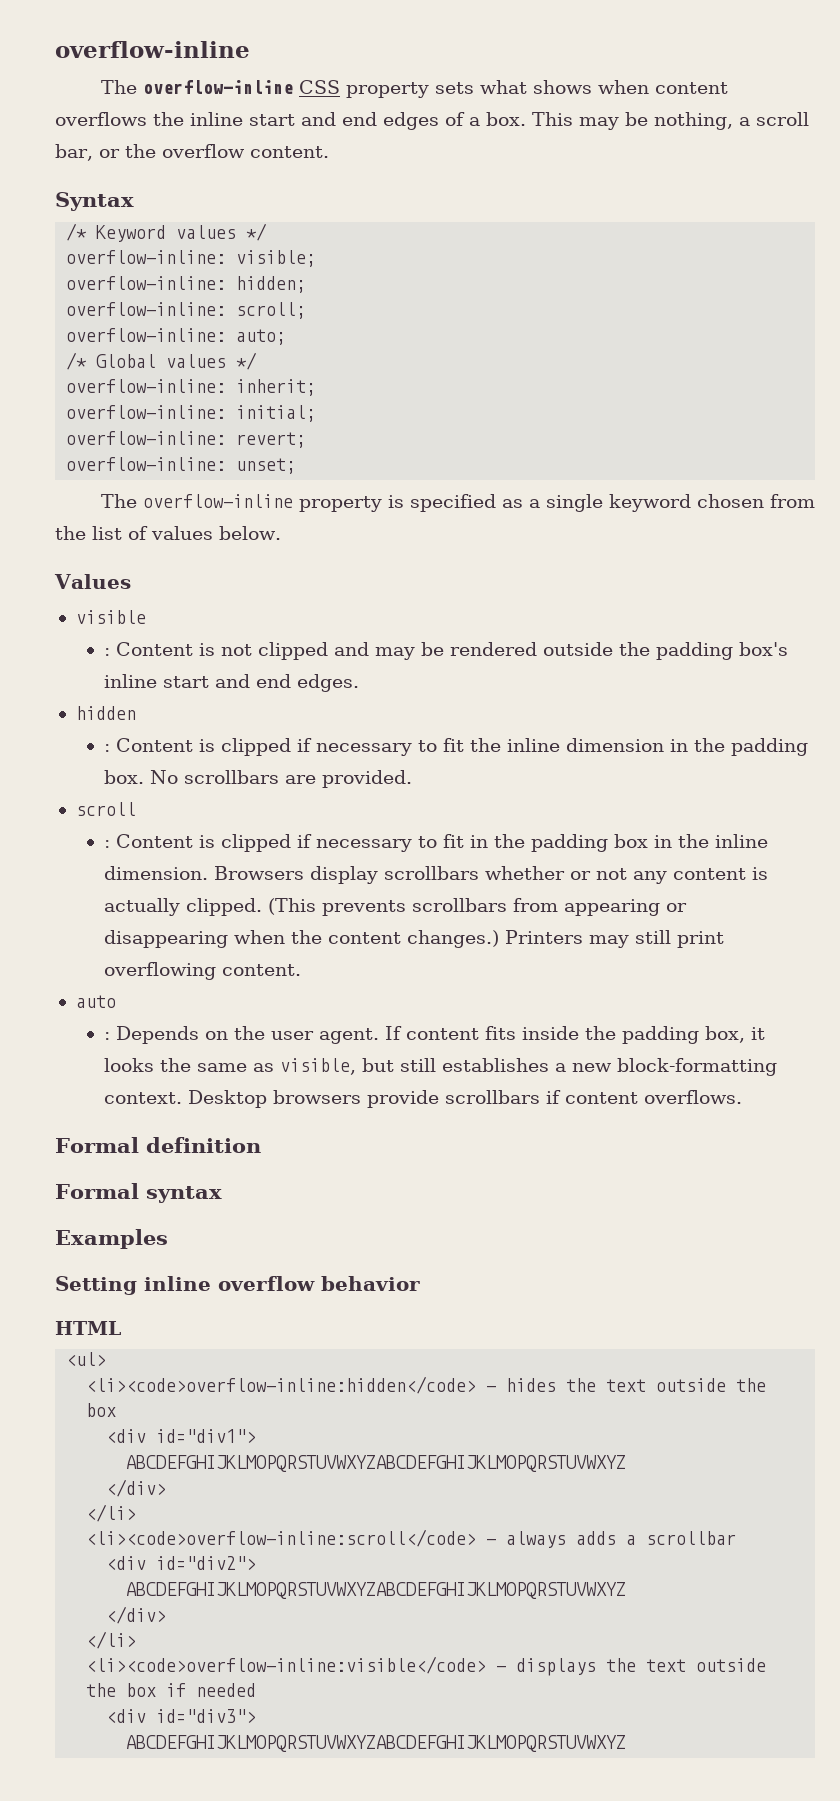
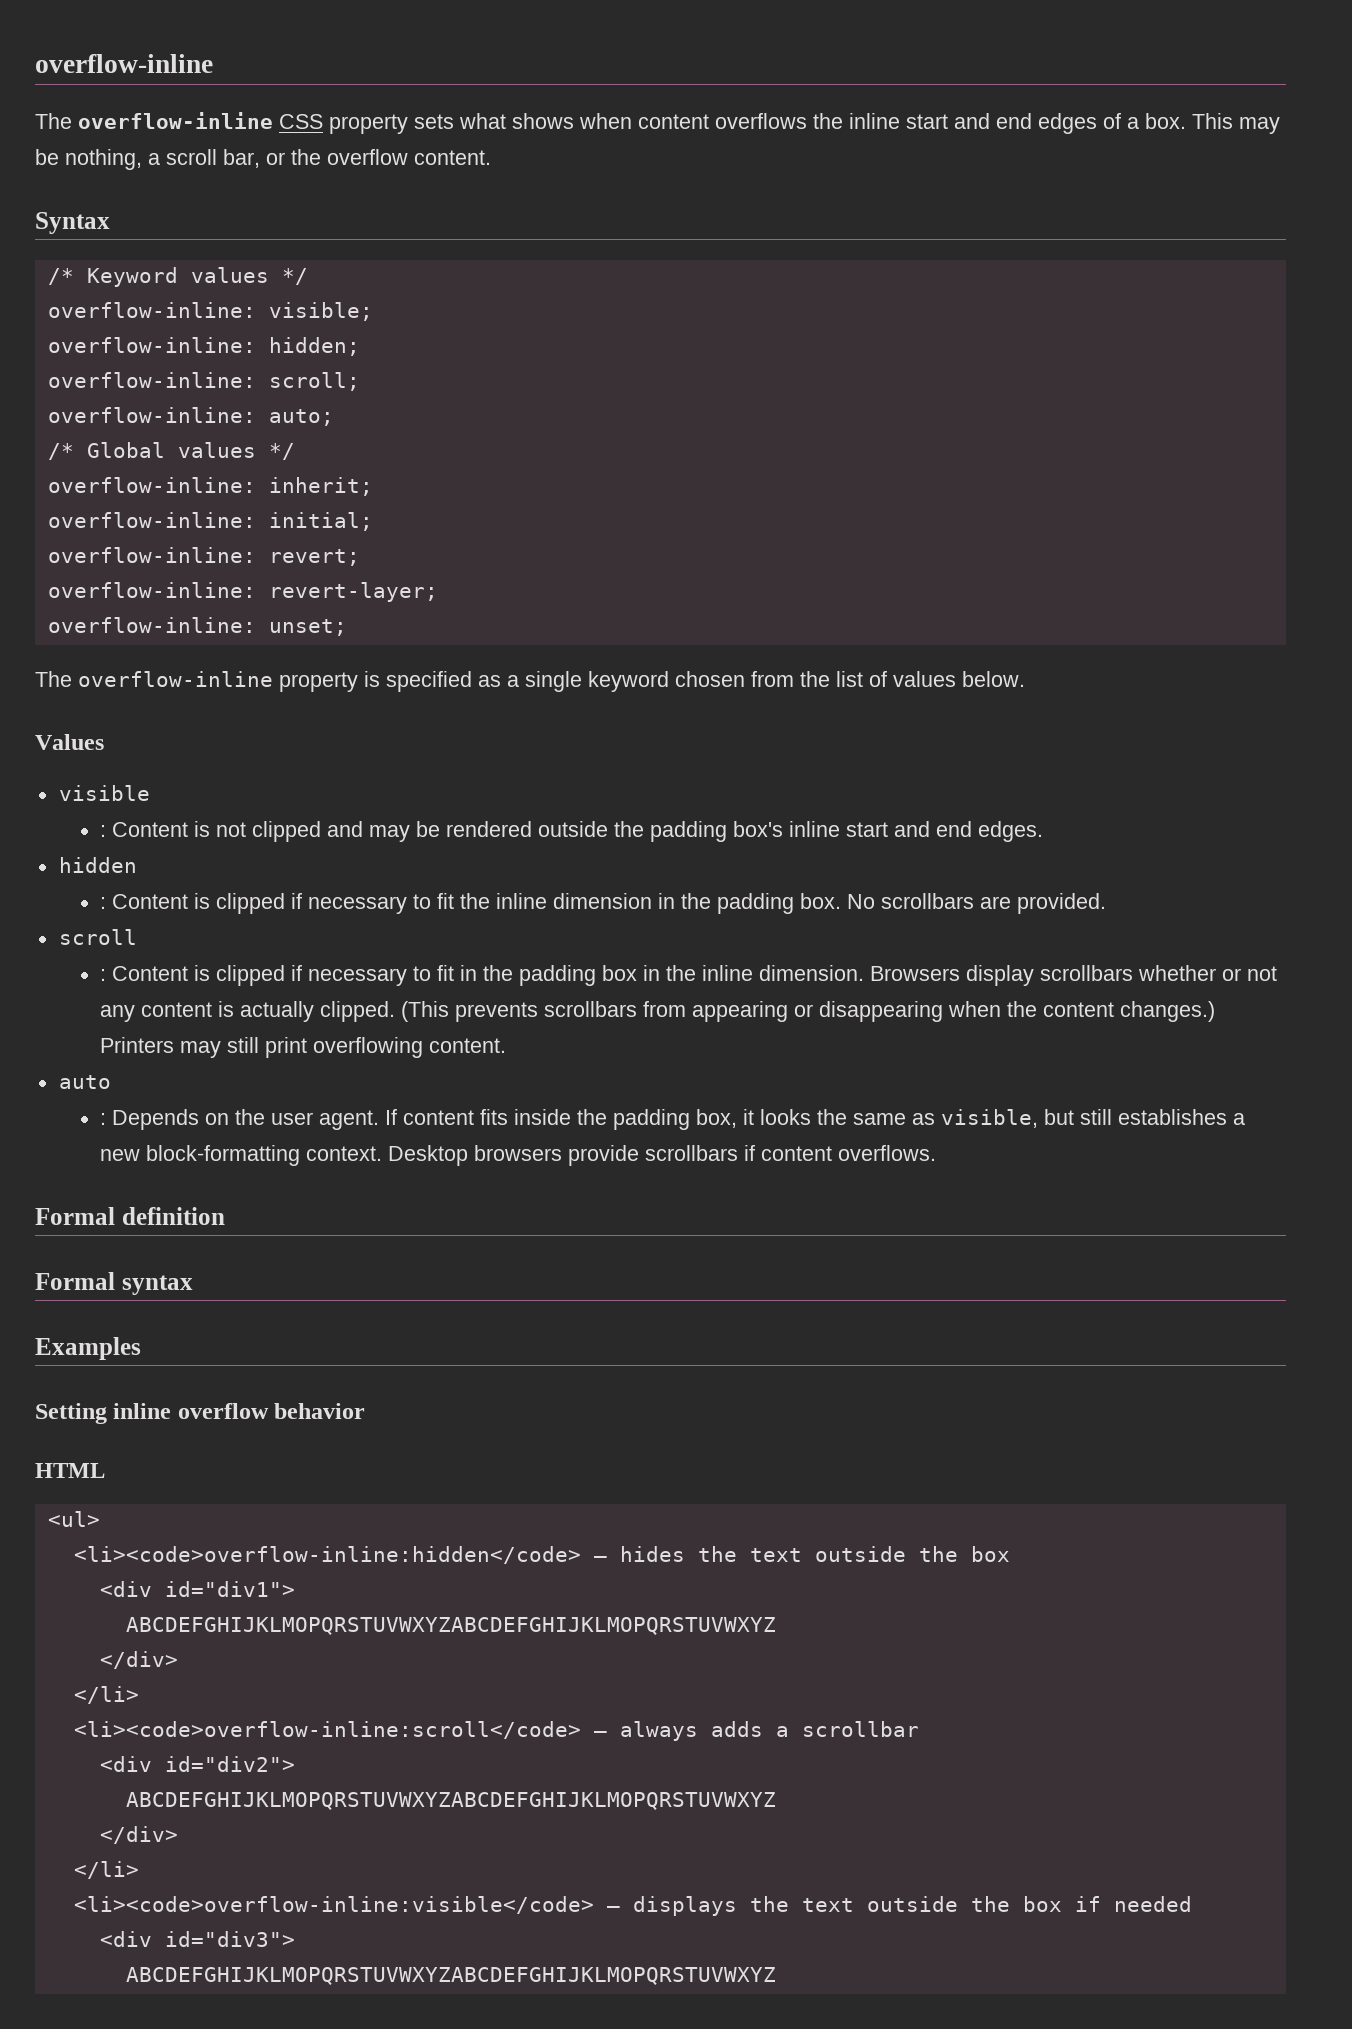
+ overflow-inline: revert-layer;

